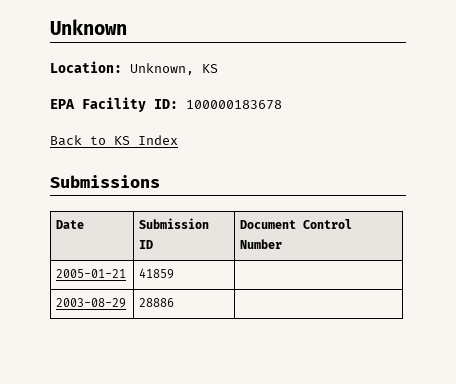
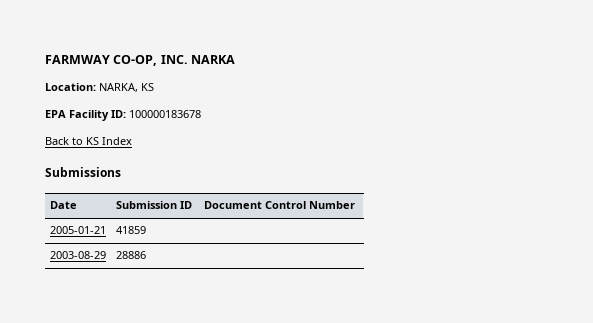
- Unknown
+ FARMWAY CO-OP, INC. NARKA
- Location: Unknown, KS
+ Location: NARKA, KS

